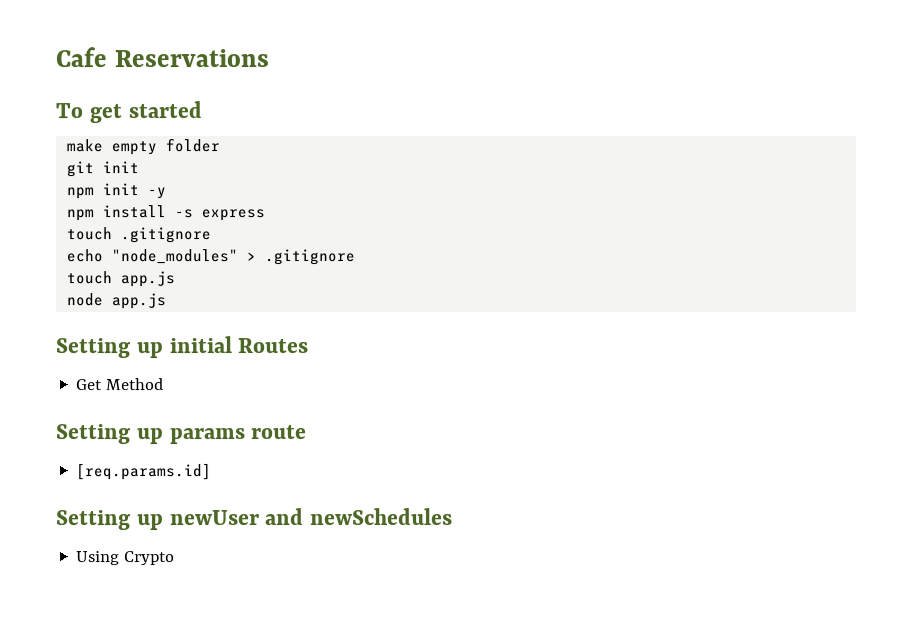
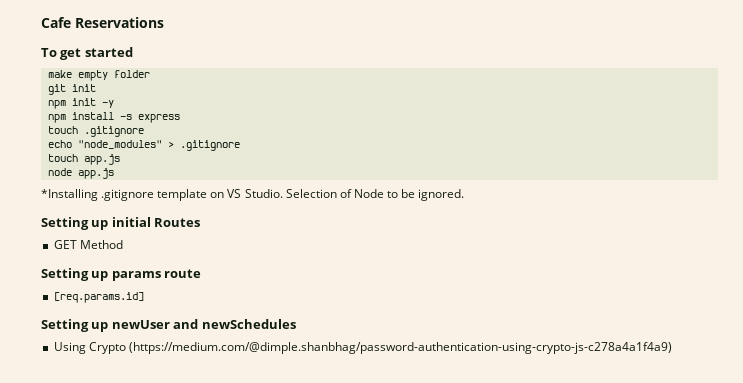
+ *Installing .gitignore template on VS Studio. Selection of Node to be ignored.
- Get Method
+ GET Method
- Using Crypto
+ Using Crypto (https://medium.com/@dimple.shanbhag/password-authentication-using-crypto-js-c278a4a1f4a9)

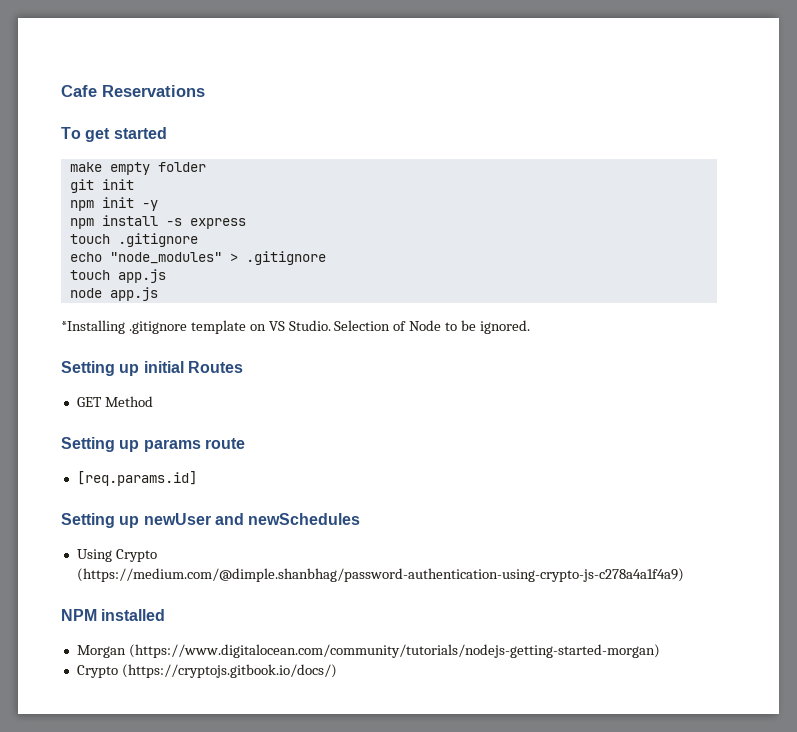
+ NPM installed
+ Morgan (https://www.digitalocean.com/community/tutorials/nodejs-getting-started-morgan)
+ Crypto (https://cryptojs.gitbook.io/docs/)

